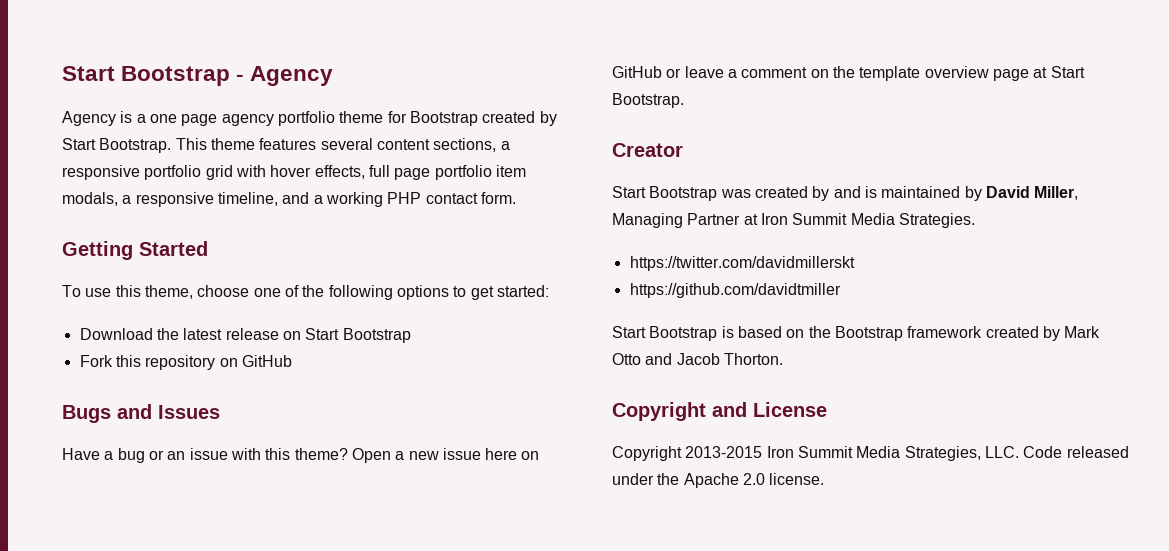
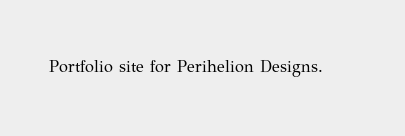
- Start Bootstrap - Agency
- Agency is a one page agency portfolio theme for Bootstrap created by Start Bootstrap. This theme features several content sections, a responsive portfolio grid with hover effects, full page portfolio item modals, a responsive timeline, and a working PHP contact form.
- Getting Started
- To use this theme, choose one of the following options to get started:
- Download the latest release on Start Bootstrap
- Fork this repository on GitHub
- Bugs and Issues
- Have a bug or an issue with this theme? Open a new issue here on GitHub or leave a comment on the template overview page at Start Bootstrap.
- Creator
- Start Bootstrap was created by and is maintained by David Miller, Managing Partner at Iron Summit Media Strategies.
- https://twitter.com/davidmillerskt
- https://github.com/davidtmiller
- Start Bootstrap is based on the Bootstrap framework created by Mark Otto and Jacob Thorton.
- Copyright and License
- Copyright 2013-2015 Iron Summit Media Strategies, LLC. Code released under the Apache 2.0 license.
+ Portfolio site for Perihelion Designs.

